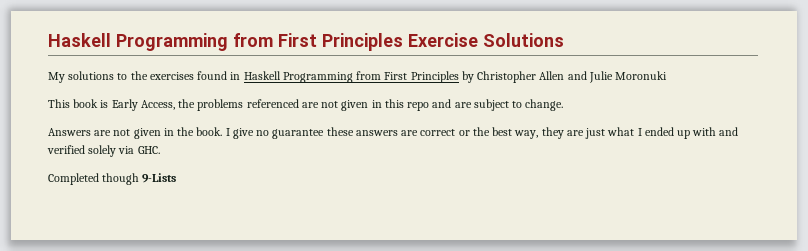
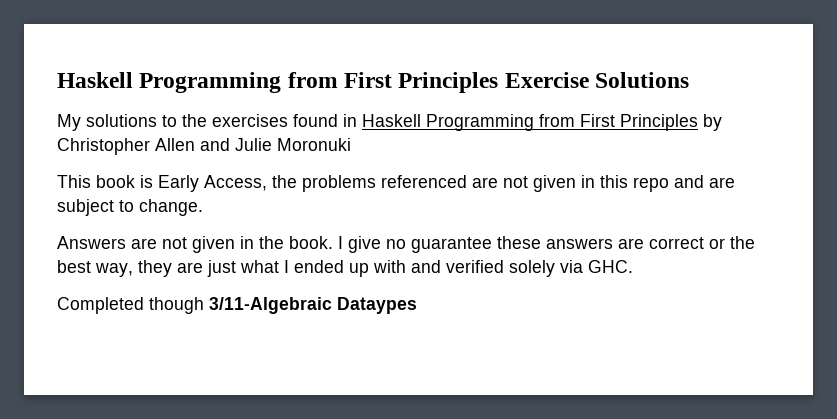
- Completed though 9-Lists
+ Completed though 3/11-Algebraic Dataypes

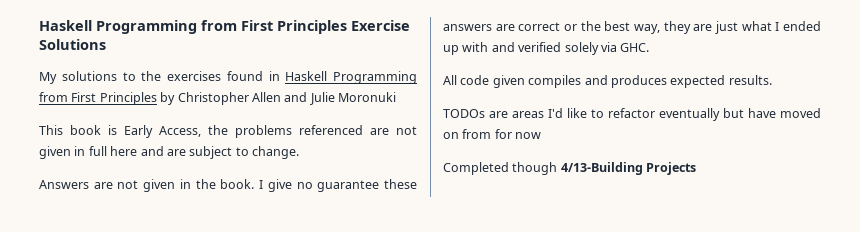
- This book is Early Access, the problems referenced are not given in this repo and are subject to change.
+ This book is Early Access, the problems referenced are not given in full here and are subject to change.
+ All code given compiles and produces expected results.
+ TODOs are areas I'd like to refactor eventually but have moved on from for now
- Completed though 3/11-Algebraic Dataypes
+ Completed though 4/13-Building Projects

